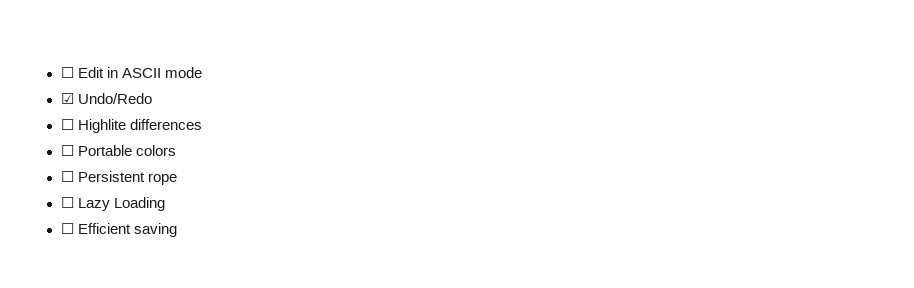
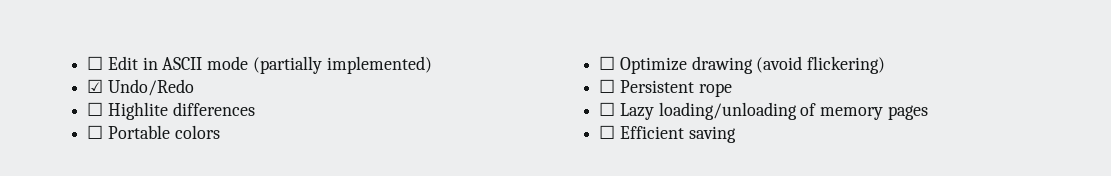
- ☐ Edit in ASCII mode
+ ☐ Edit in ASCII mode (partially implemented)
+ ☐ Optimize drawing (avoid flickering)
- ☐ Lazy Loading
+ ☐ Lazy loading/unloading of memory pages

